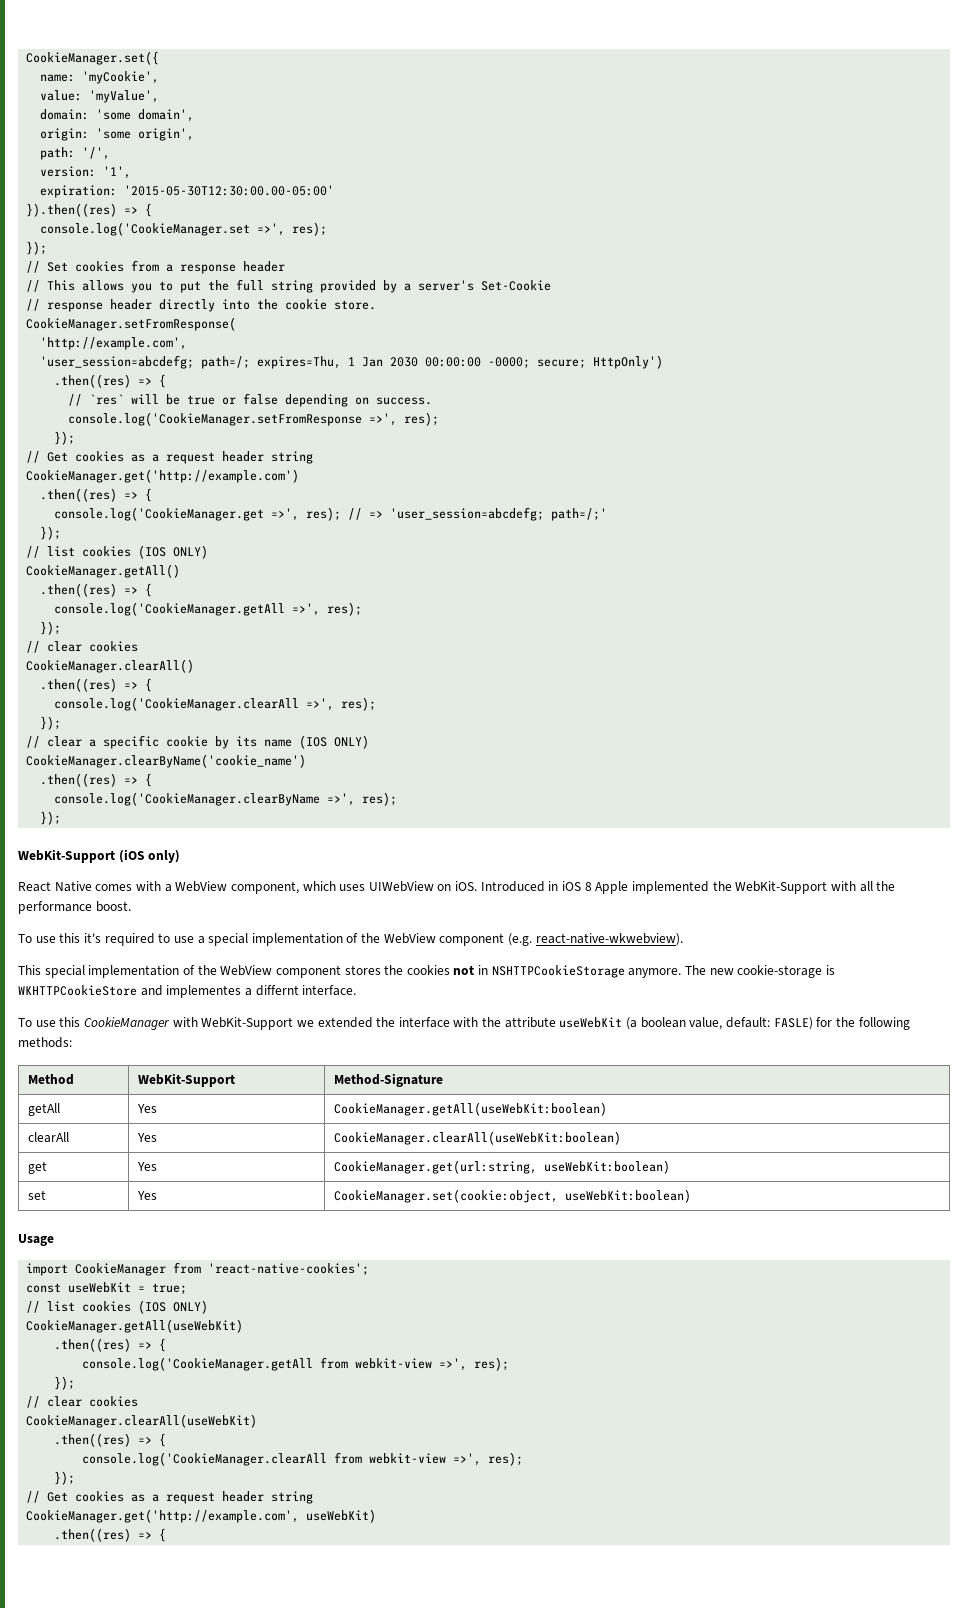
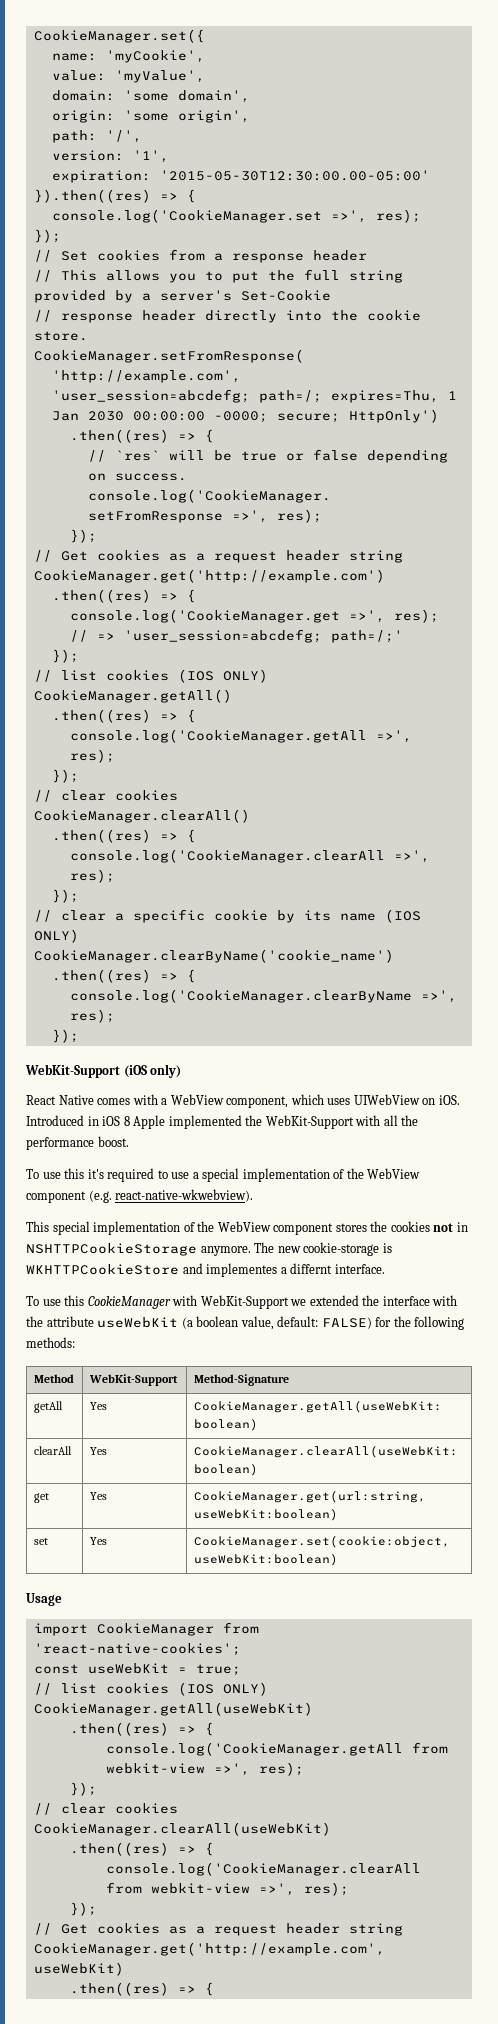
- To use this CookieManager with WebKit-Support we extended the interface with the attribute useWebKit (a boolean value, default: FASLE) for the following methods:
+ To use this CookieManager with WebKit-Support we extended the interface with the attribute useWebKit (a boolean value, default: FALSE) for the following methods:

